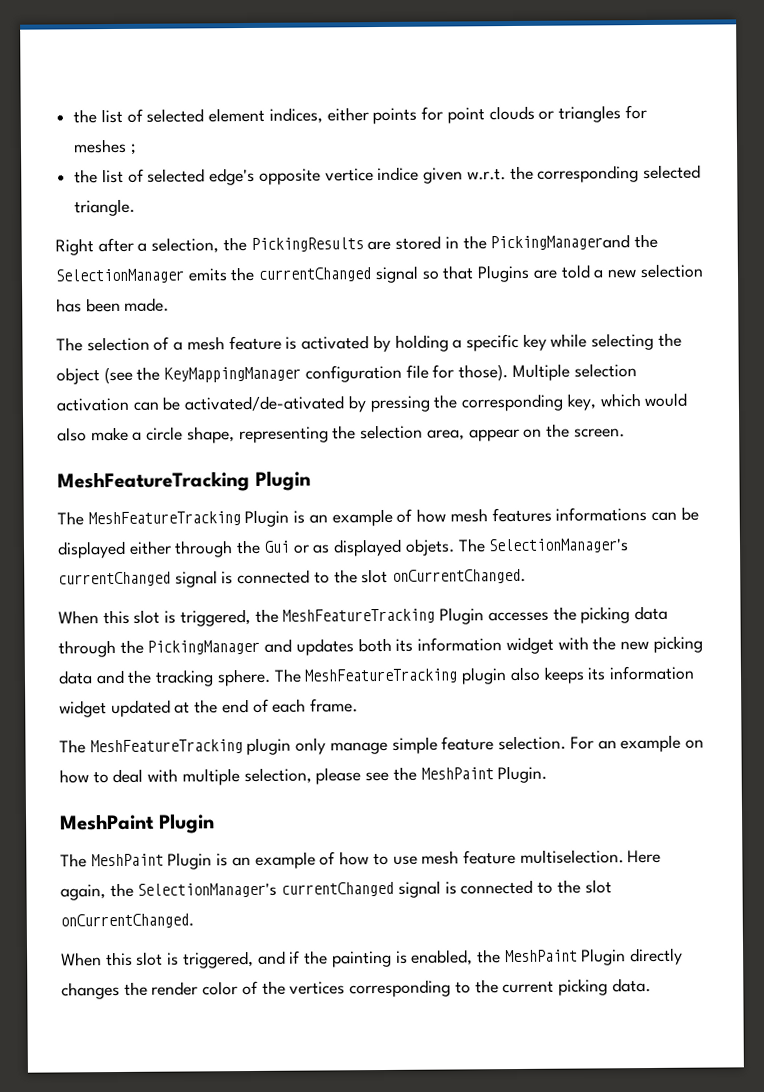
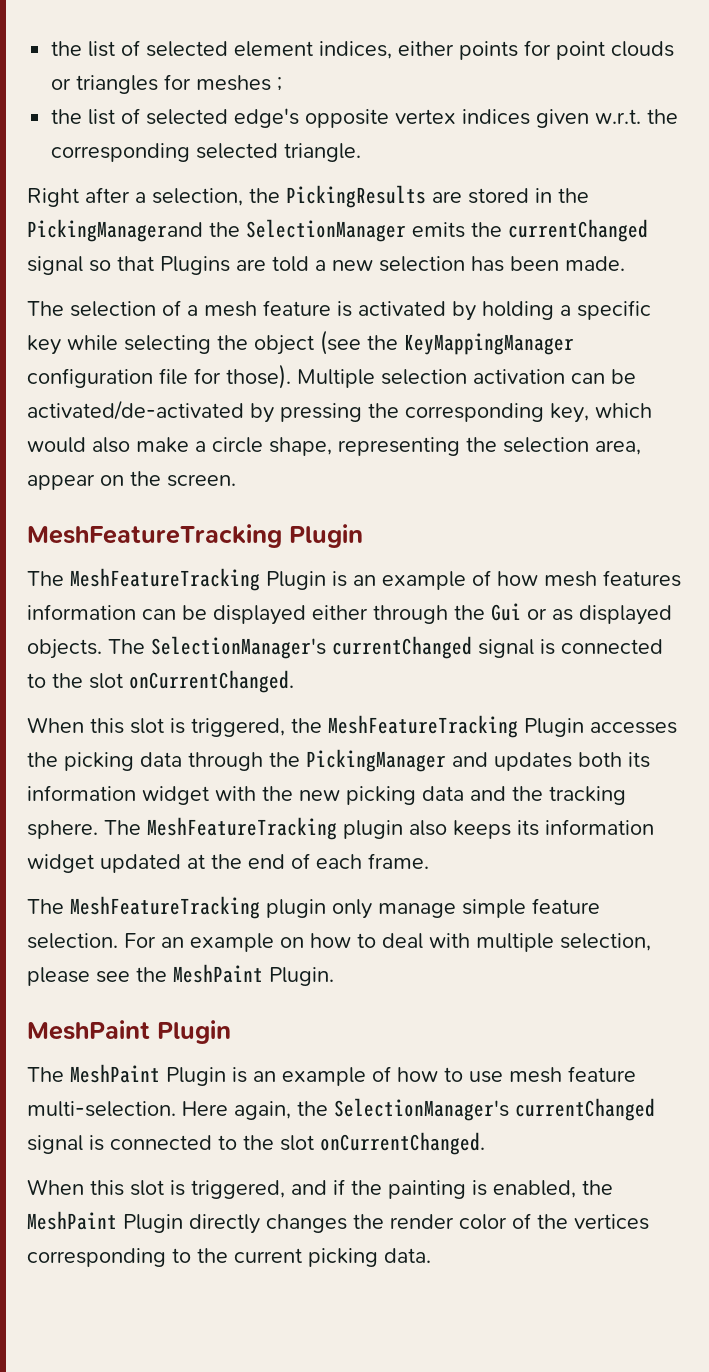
- the list of selected edge's opposite vertice indice given w.r.t. the corresponding selected triangle.
+ the list of selected edge's opposite vertex indices given w.r.t. the corresponding selected triangle.
- Multiple selection activation can be activated/de-ativated by pressing the corresponding key, which would also make a circle shape, representing the selection area, appear on the screen.
+ Multiple selection activation can be activated/de-activated by pressing the corresponding key, which would also make a circle shape, representing the selection area, appear on the screen.
- The MeshFeatureTracking Plugin is an example of how mesh features informations can be displayed either through the Gui or as displayed objets.
+ The MeshFeatureTracking Plugin is an example of how mesh features information can be displayed either through the Gui or as displayed objects.
- The MeshPaint Plugin is an example of how to use mesh feature multiselection.
+ The MeshPaint Plugin is an example of how to use mesh feature multi-selection.

